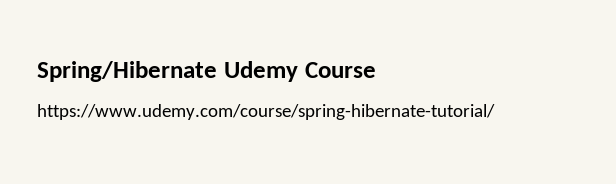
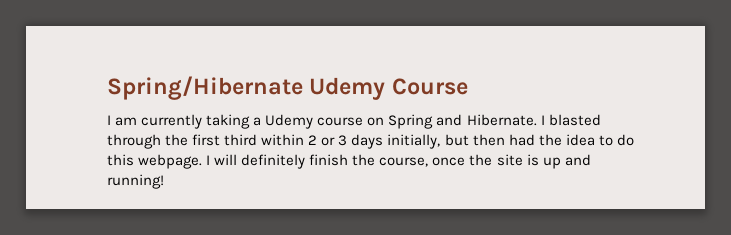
- https://www.udemy.com/course/spring-hibernate-tutorial/
+ I am currently taking a Udemy course on Spring and Hibernate. I blasted through the first third within 2 or 3 days initially, but then had the idea to do this webpage. I will definitely finish the course, once the site is up and running!

